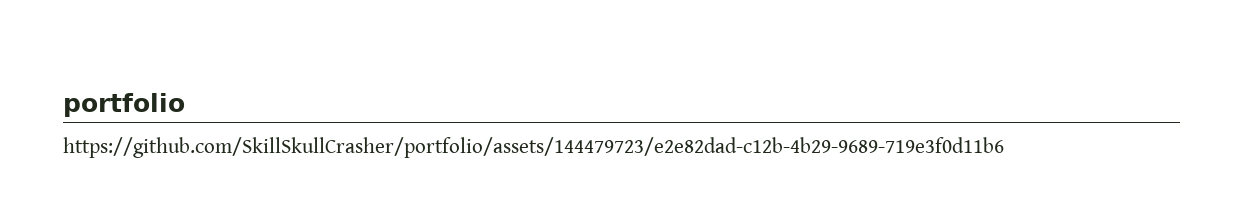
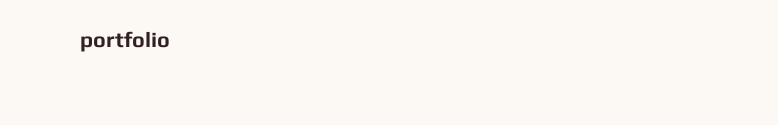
- https://github.com/SkillSkullCrasher/portfolio/assets/144479723/e2e82dad-c12b-4b29-9689-719e3f0d11b6

